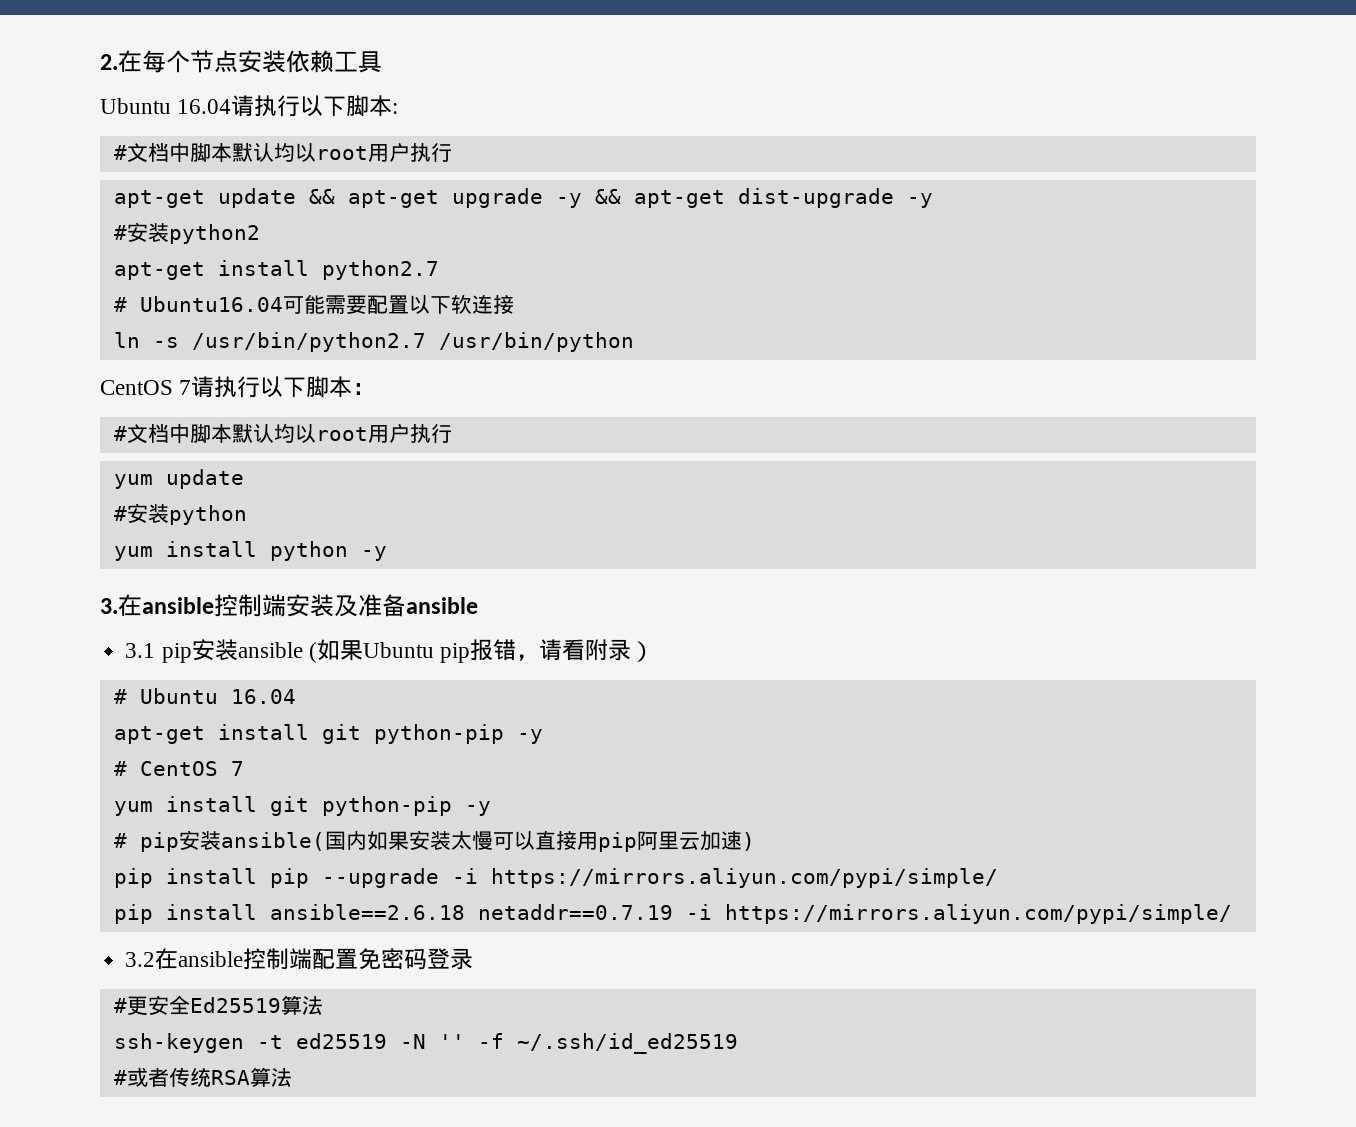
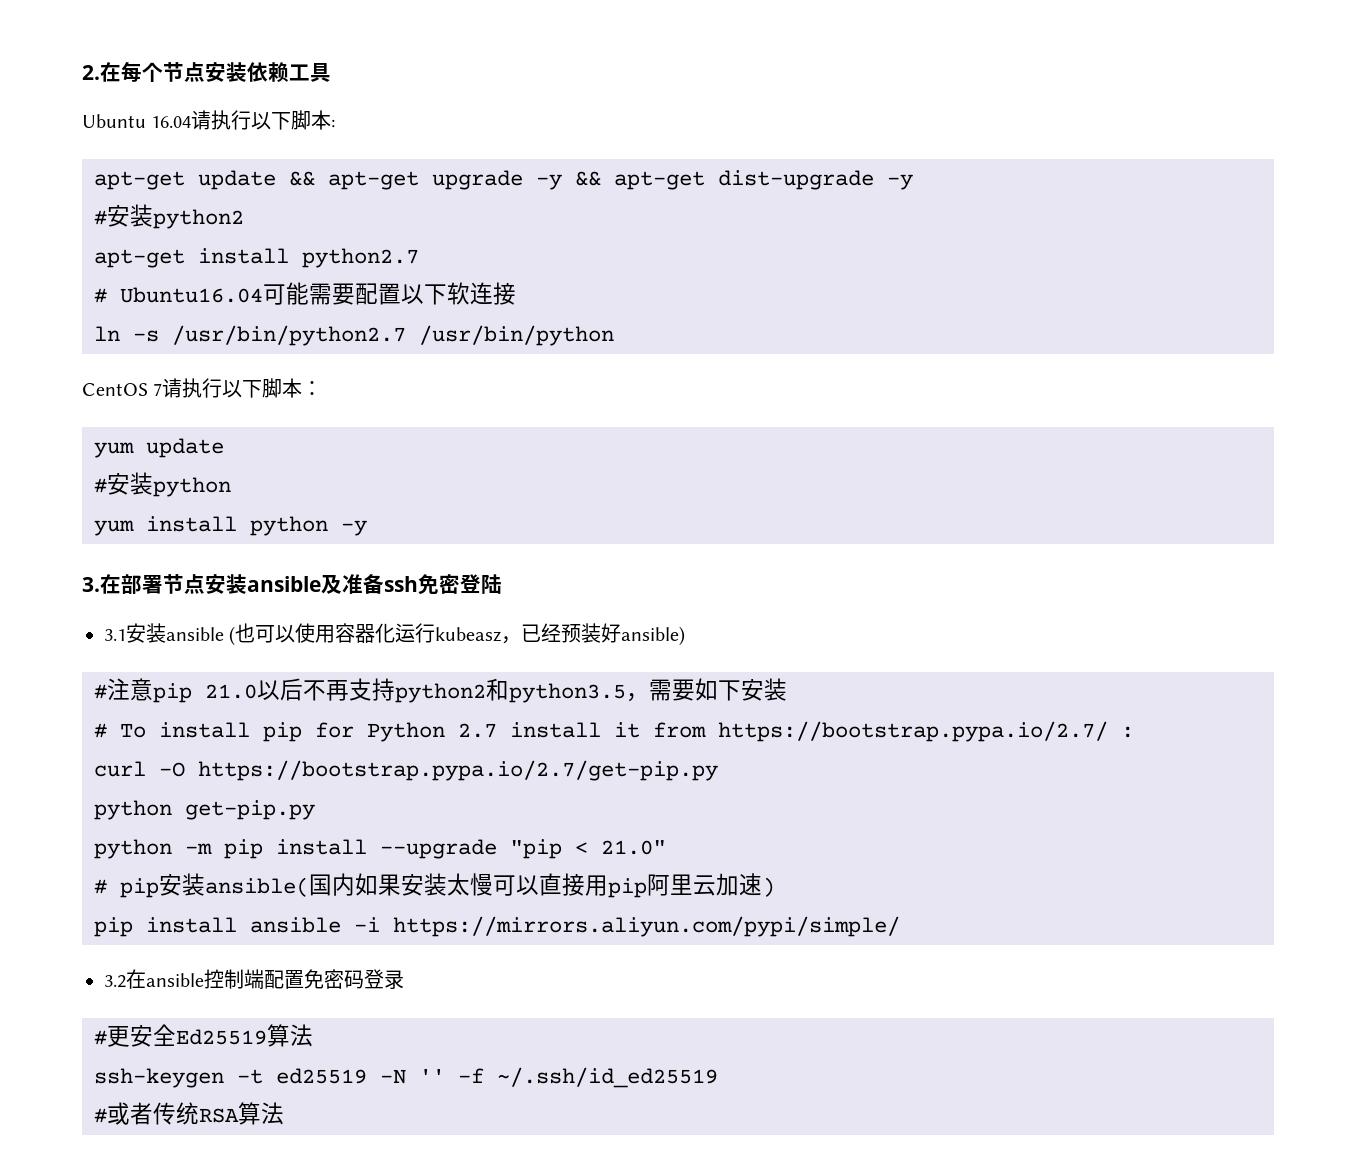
  Ubuntu 16.04请执行以下脚本:
- #文档中脚本默认均以root用户执行
  CentOS 7请执行以下脚本：
- #文档中脚本默认均以root用户执行
- 3.在ansible控制端安装及准备ansible
+ 3.在部署节点安装ansible及准备ssh免密登陆
- 3.1 pip安装ansible (如果Ubuntu pip报错，请看附录）
- # Ubuntu 16.04
- apt-get install git python-pip -y
- # CentOS 7
- yum install git python-pip -y
+ 3.1安装ansible (也可以使用容器化运行kubeasz，已经预装好ansible)
+ #注意pip 21.0以后不再支持python2和python3.5，需要如下安装
+ # To install pip for Python 2.7 install it from https://bootstrap.pypa.io/2.7/ :
+ curl -O https://bootstrap.pypa.io/2.7/get-pip.py
+ python get-pip.py
+ python -m pip install --upgrade "pip < 21.0"
- pip install pip --upgrade -i https://mirrors.aliyun.com/pypi/simple/
- pip install ansible==2.6.18 netaddr==0.7.19 -i https://mirrors.aliyun.com/pypi/simple/
+ pip install ansible -i https://mirrors.aliyun.com/pypi/simple/

